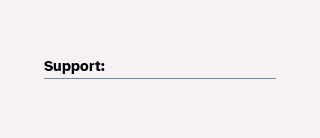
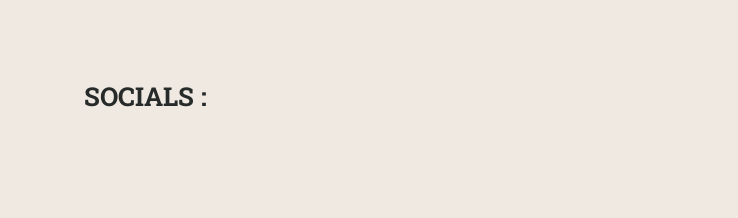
- Support:
+ SOCIALS :

